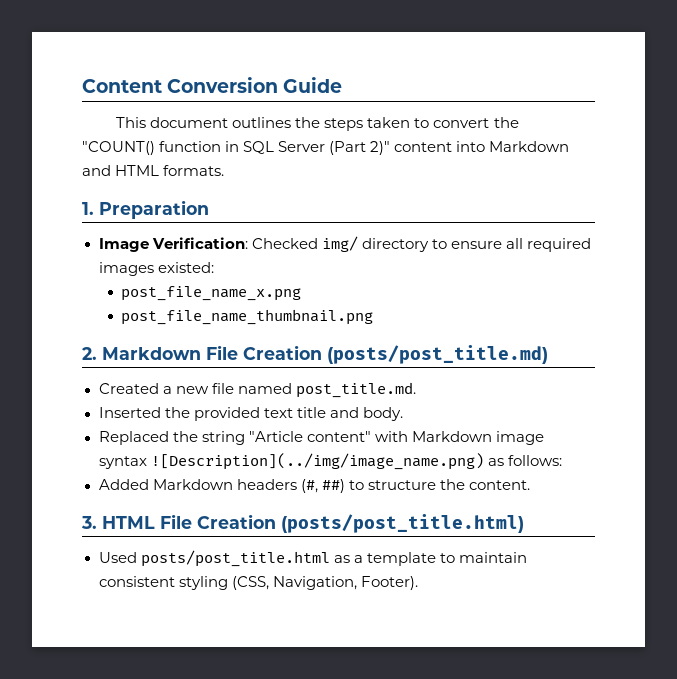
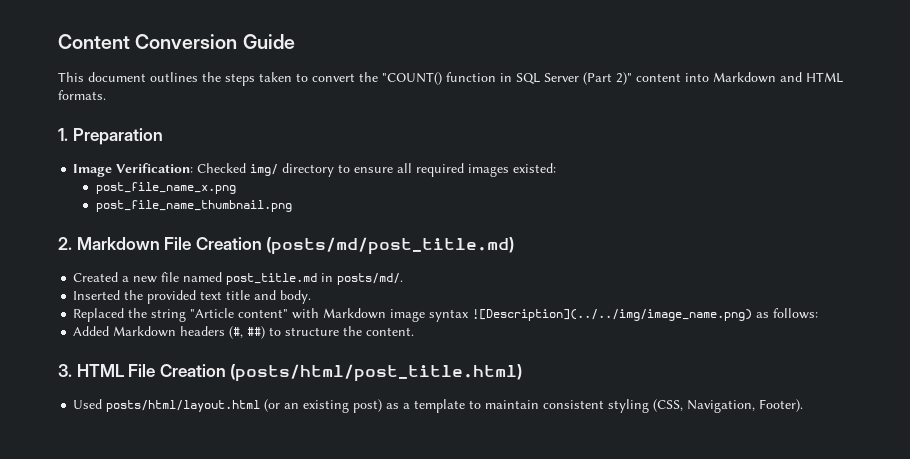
- 2. Markdown File Creation (posts/post_title.md)
+ 2. Markdown File Creation (posts/md/post_title.md)
- Created a new file named post_title.md.
+ Created a new file named post_title.md in posts/md/.
- Replaced the string "Article content" with Markdown image syntax ![Description](../img/image_name.png) as follows:
+ Replaced the string "Article content" with Markdown image syntax ![Description](../../img/image_name.png) as follows:
- 3. HTML File Creation (posts/post_title.html)
+ 3. HTML File Creation (posts/html/post_title.html)
- Used posts/post_title.html as a template to maintain consistent styling (CSS, Navigation, Footer).
+ Used posts/html/layout.html (or an existing post) as a template to maintain consistent styling (CSS, Navigation, Footer).

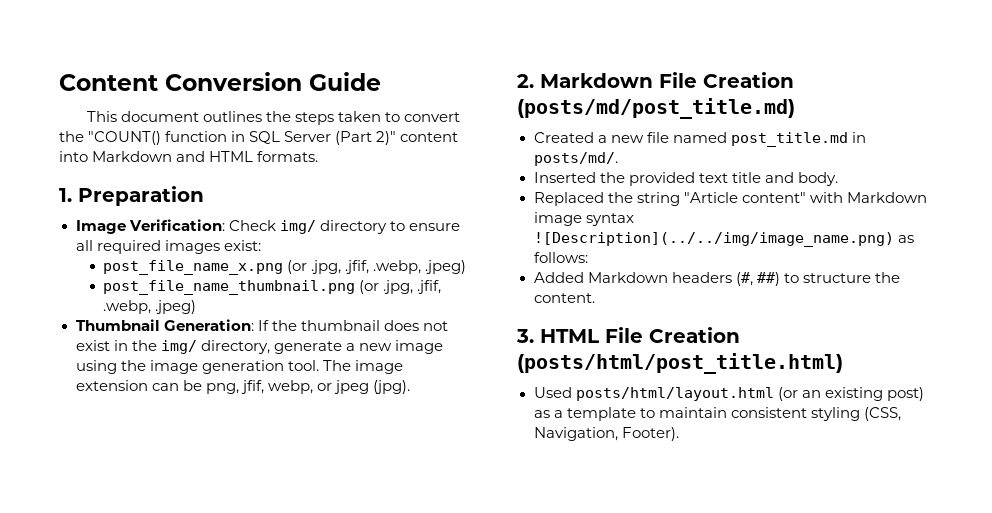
- Image Verification: Checked img/ directory to ensure all required images existed:
+ Image Verification: Check img/ directory to ensure all required images exist:
- post_file_name_x.png
- post_file_name_thumbnail.png
+ post_file_name_x.png (or .jpg, .jfif, .webp, .jpeg)
+ post_file_name_thumbnail.png (or .jpg, .jfif, .webp, .jpeg)
+ Thumbnail Generation: If the thumbnail does not exist in the img/ directory, generate a new image using the image generation tool. The image extension can be png, jfif, webp, or jpeg (jpg).

